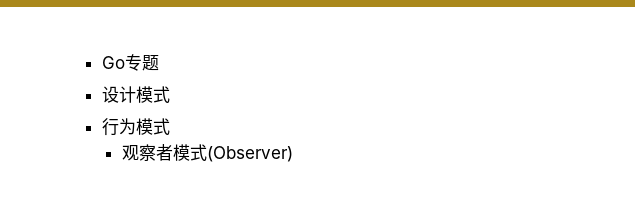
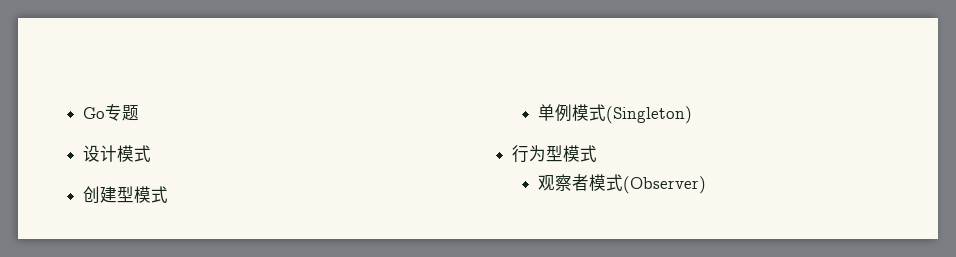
+ 创建型模式
+ 单例模式(Singleton)
- 行为模式
+ 行为型模式

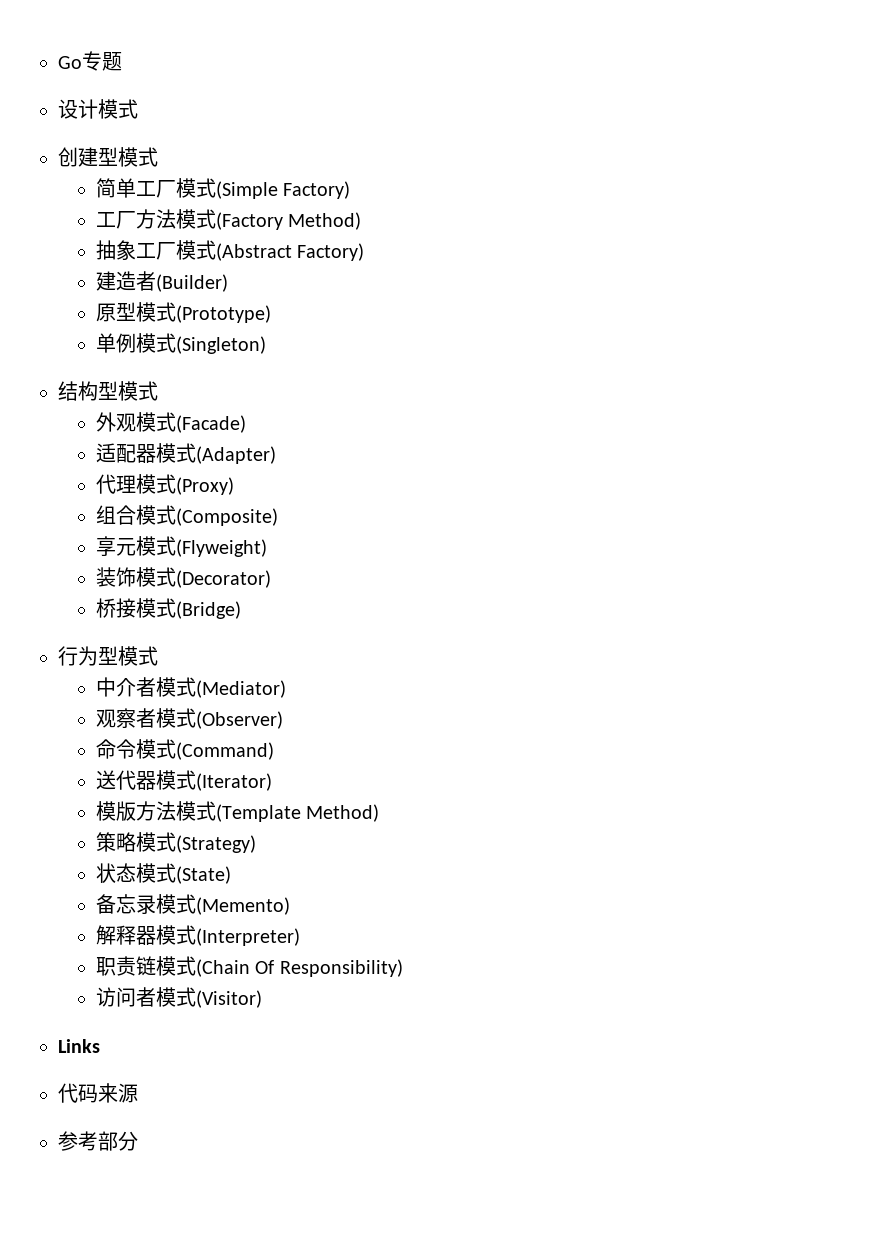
+ 简单工厂模式(Simple Factory)
+ 工厂方法模式(Factory Method)
+ 抽象工厂模式(Abstract Factory)
+ 建造者(Builder)
+ 原型模式(Prototype)
  单例模式(Singleton)
+ 结构型模式
+ 外观模式(Facade)
+ 适配器模式(Adapter)
+ 代理模式(Proxy)
+ 组合模式(Composite)
+ 享元模式(Flyweight)
+ 装饰模式(Decorator)
+ 桥接模式(Bridge)
+ 中介者模式(Mediator)
+ 命令模式(Command)
+ 送代器模式(Iterator)
+ 模版方法模式(Template Method)
+ 策略模式(Strategy)
+ 状态模式(State)
+ 备忘录模式(Memento)
+ 解释器模式(Interpreter)
+ 职责链模式(Chain Of Responsibility)
+ 访问者模式(Visitor)
+ Links
+ 代码来源
+ 参考部分

